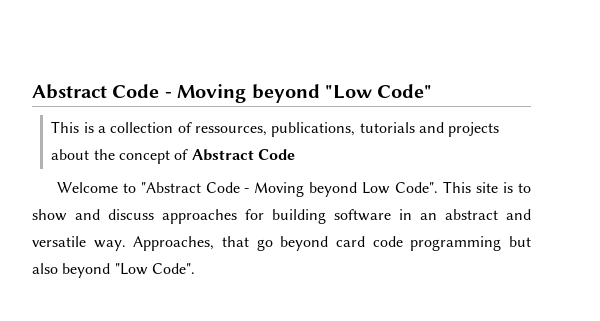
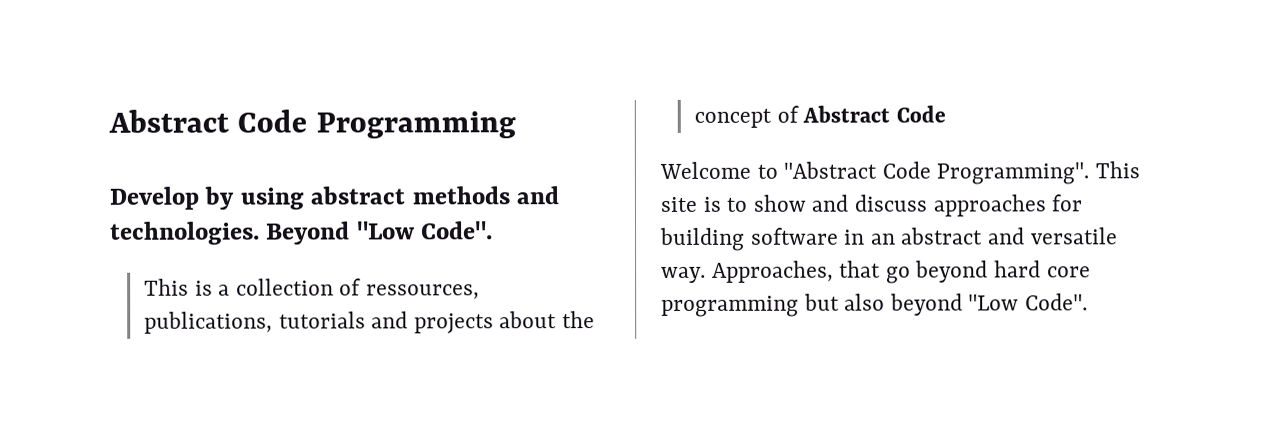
- Abstract Code - Moving beyond "Low Code"
+ Abstract Code Programming
+ Develop by using abstract methods and technologies. Beyond "Low Code".
- Welcome to "Abstract Code - Moving beyond Low Code".
+ Welcome to "Abstract Code Programming".
- Approaches, that go beyond card code programming but also beyond "Low Code".
+ Approaches, that go beyond hard core programming but also beyond "Low Code".

